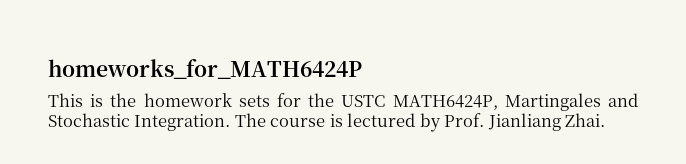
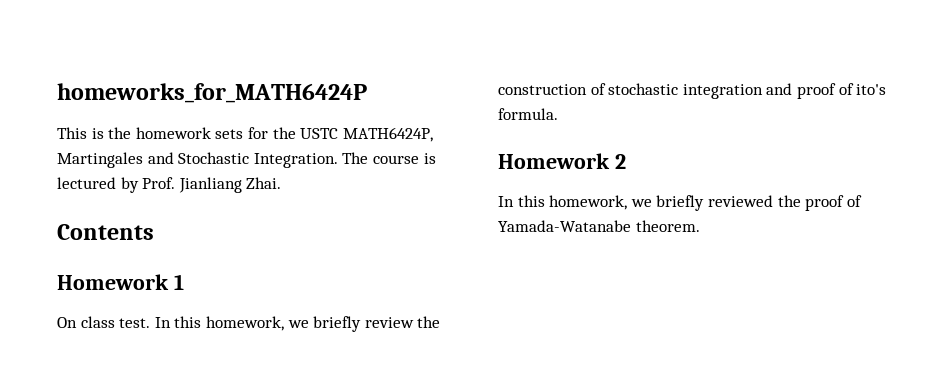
+ Contents
+ Homework 1
+ On class test. In this homework, we briefly review the construction of stochastic integration and proof of ito's formula.
+ Homework 2
+ In this homework, we briefly reviewed the proof of Yamada-Watanabe theorem.

